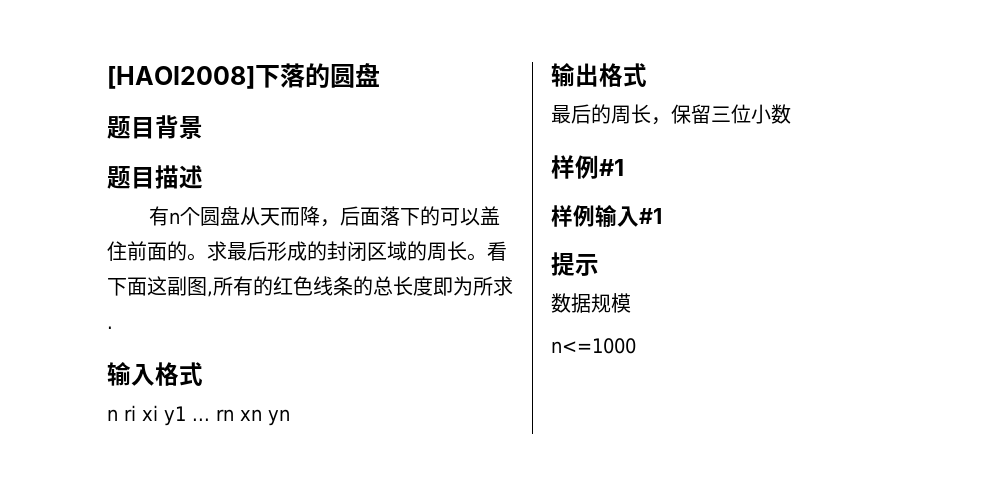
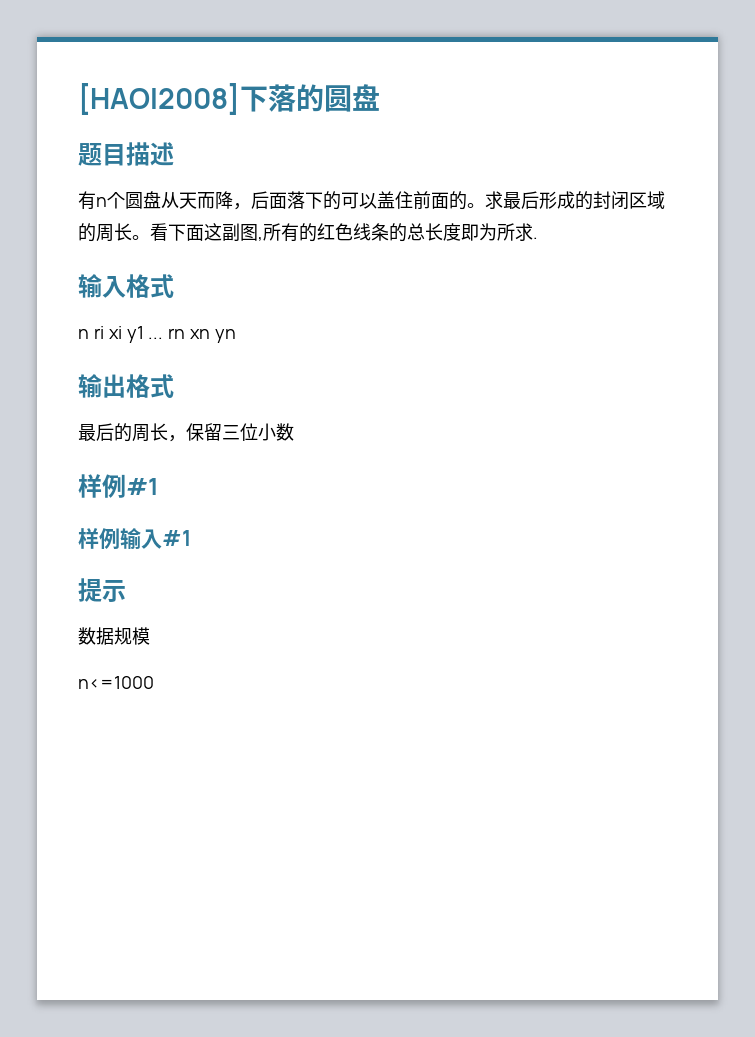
- 题目背景

